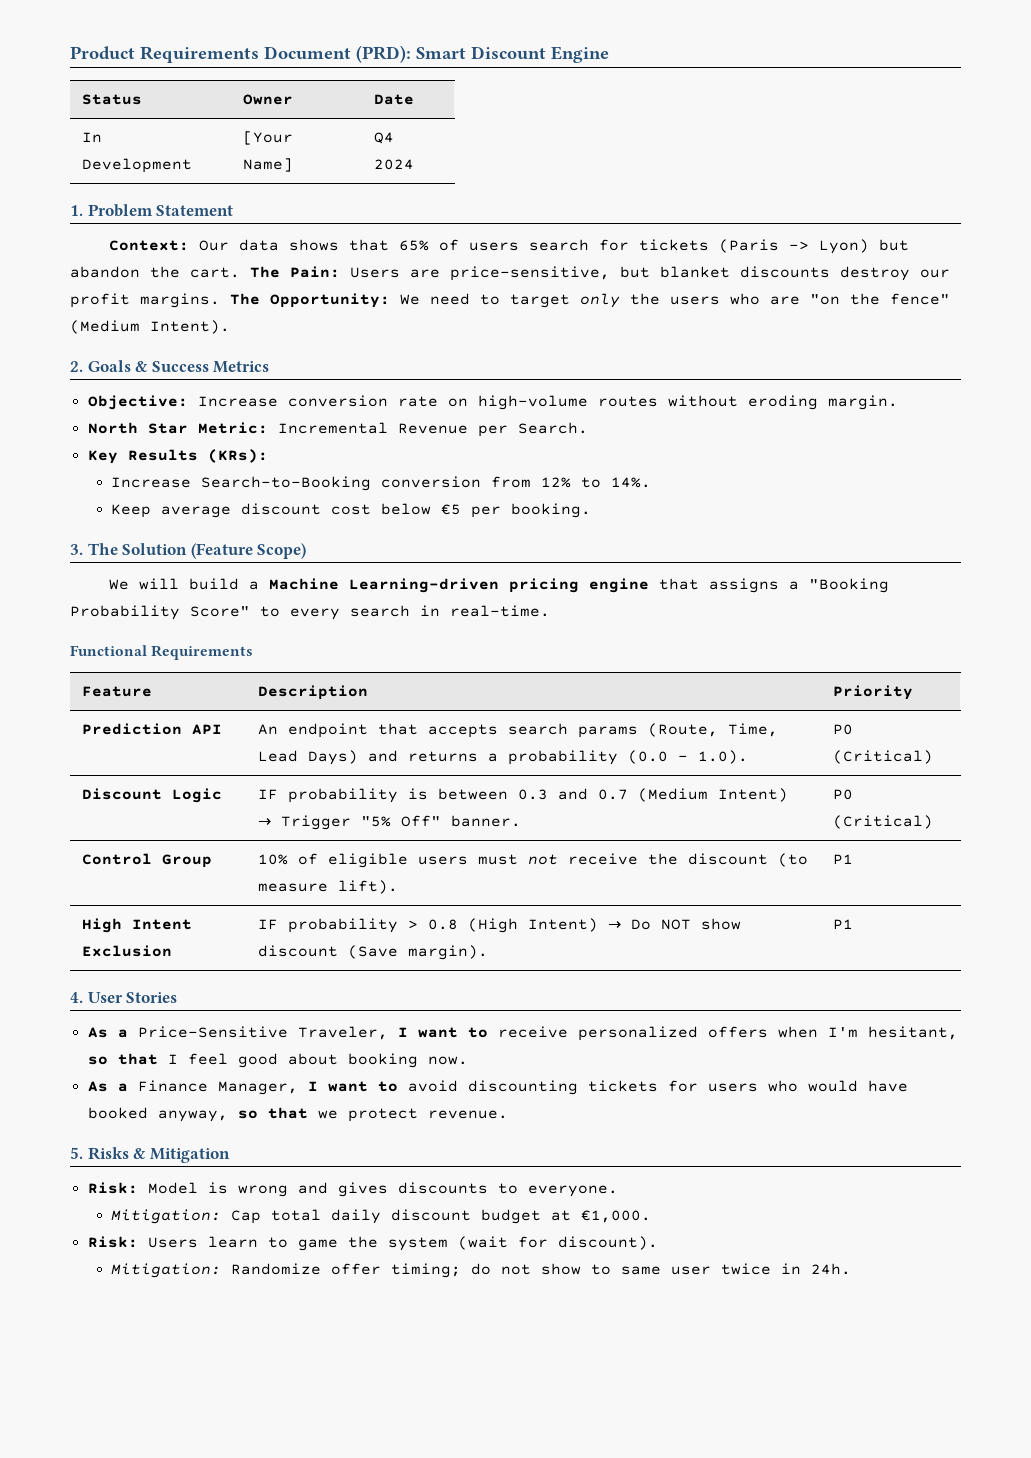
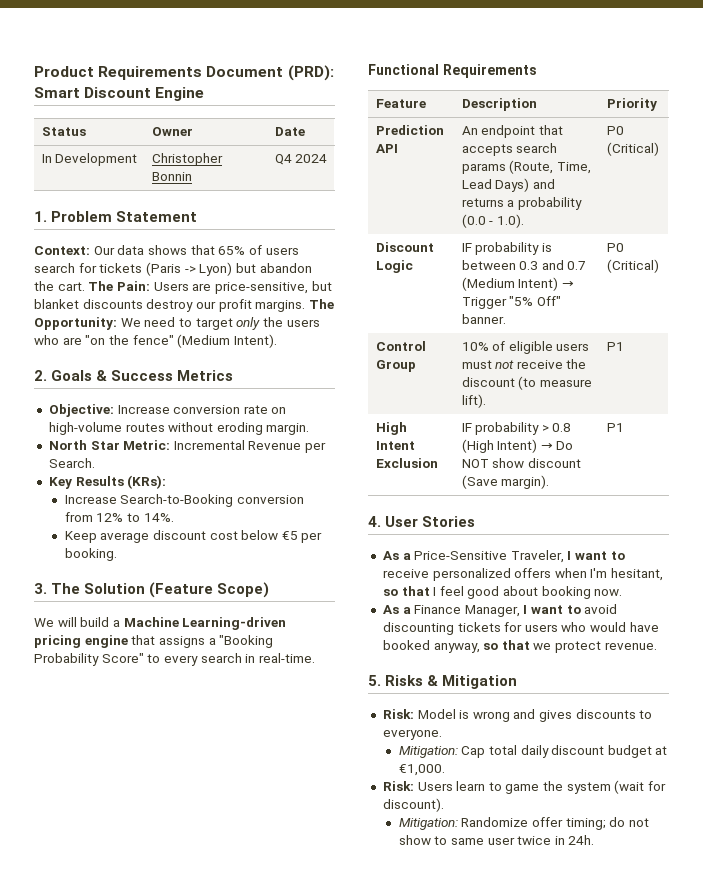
- In Development | [Your Name] | Q4 2024
+ In Development | Christopher Bonnin | Q4 2024

